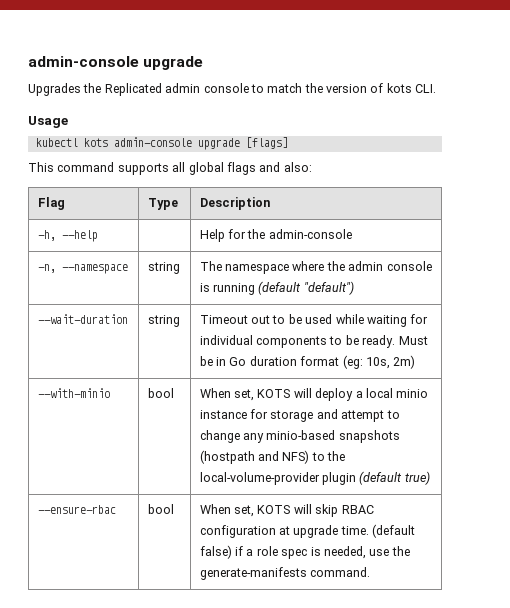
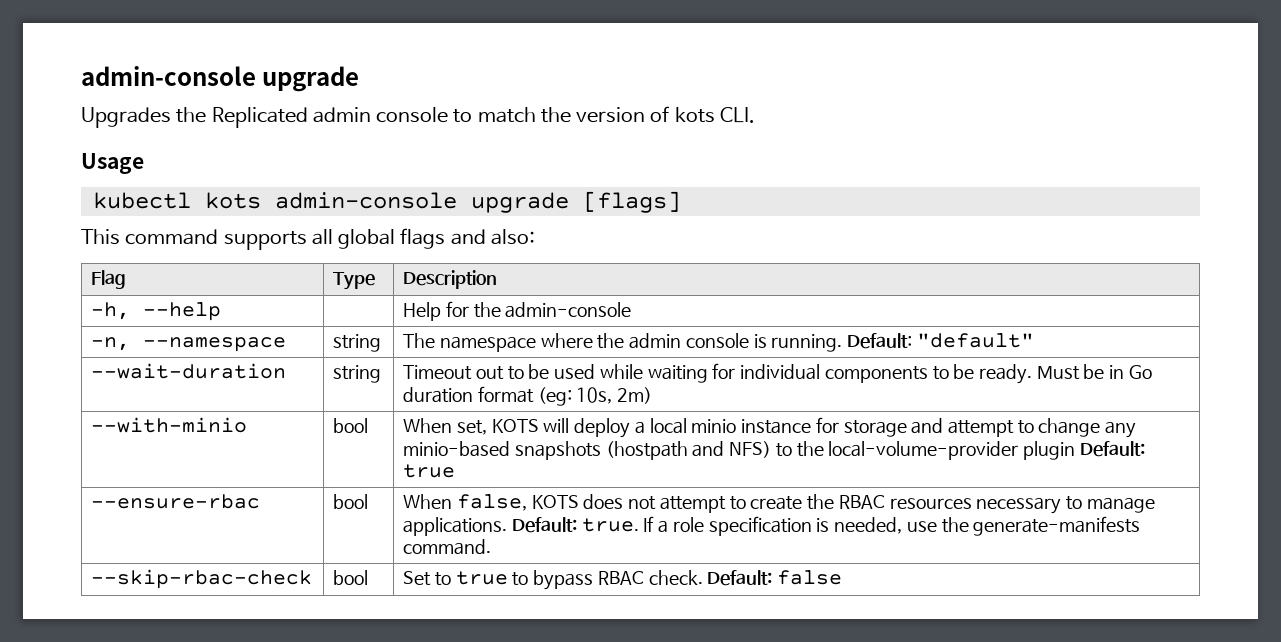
- -n, --namespace | string | The namespace where the admin console is running (default "default")
+ -n, --namespace | string | The namespace where the admin console is running. Default: "default"
- --with-minio | bool | When set, KOTS will deploy a local minio instance for storage and attempt to change any minio-based snapshots (hostpath and NFS) to the local-volume-provider plugin (default true)
+ --with-minio | bool | When set, KOTS will deploy a local minio instance for storage and attempt to change any minio-based snapshots (hostpath and NFS) to the local-volume-provider plugin Default: true
- --ensure-rbac | bool | When set, KOTS will skip RBAC configuration at upgrade time. (default false) if a role spec is needed, use the generate-manifests command.
+ --ensure-rbac | bool | When false, KOTS does not attempt to create the RBAC resources necessary to manage applications. Default: true. If a role specification is needed, use the generate-manifests command.
+ --skip-rbac-check | bool | Set to true to bypass RBAC check. Default: false

